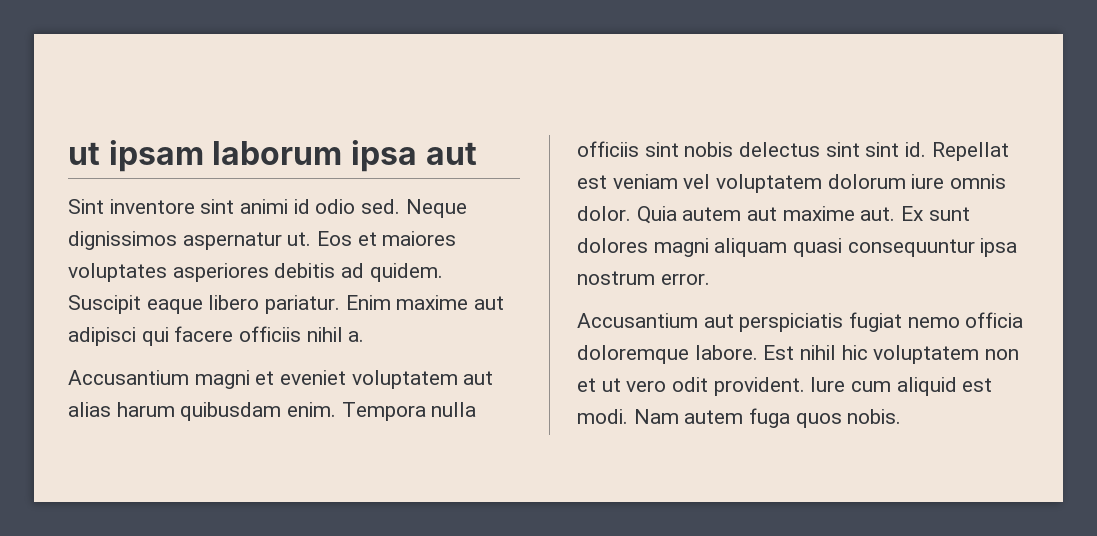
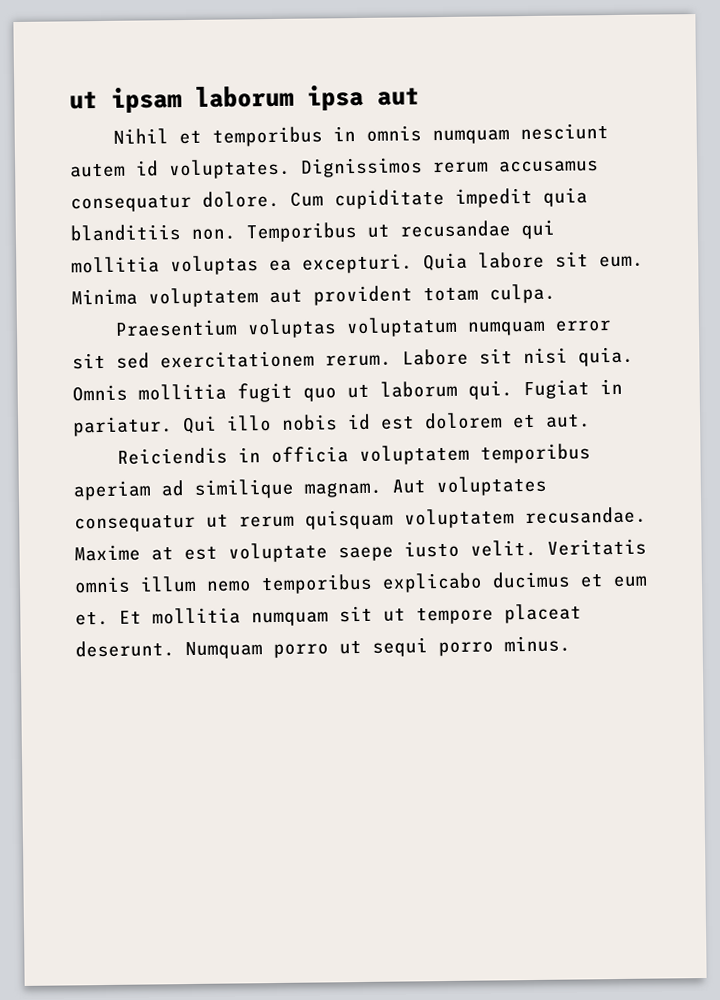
- Sint inventore sint animi id odio sed. Neque dignissimos aspernatur ut. Eos et maiores voluptates asperiores debitis ad quidem. Suscipit eaque libero pariatur. Enim maxime aut adipisci qui facere officiis nihil a.
- Accusantium magni et eveniet voluptatem aut alias harum quibusdam enim. Tempora nulla officiis sint nobis delectus sint sint id. Repellat est veniam vel voluptatem dolorum iure omnis dolor. Quia autem aut maxime aut. Ex sunt dolores magni aliquam quasi consequuntur ipsa nostrum error.
- Accusantium aut perspiciatis fugiat nemo officia doloremque labore. Est nihil hic voluptatem non et ut vero odit provident. Iure cum aliquid est modi. Nam autem fuga quos nobis.
+ Nihil et temporibus in omnis numquam nesciunt autem id voluptates. Dignissimos rerum accusamus consequatur dolore. Cum cupiditate impedit quia blanditiis non. Temporibus ut recusandae qui mollitia voluptas ea excepturi. Quia labore sit eum. Minima voluptatem aut provident totam culpa.
+ Praesentium voluptas voluptatum numquam error sit sed exercitationem rerum. Labore sit nisi quia. Omnis mollitia fugit quo ut laborum qui. Fugiat in pariatur. Qui illo nobis id est dolorem et aut.
+ Reiciendis in officia voluptatem temporibus aperiam ad similique magnam. Aut voluptates consequatur ut rerum quisquam voluptatem recusandae. Maxime at est voluptate saepe iusto velit. Veritatis omnis illum nemo temporibus explicabo ducimus et eum et. Et mollitia numquam sit ut tempore placeat deserunt. Numquam porro ut sequi porro minus.

